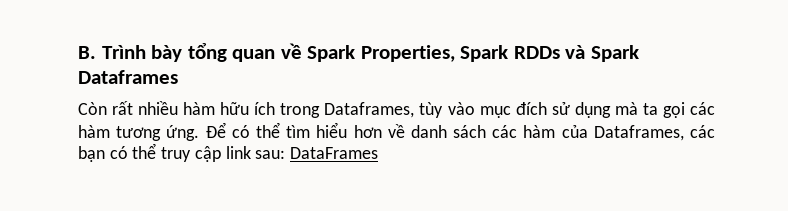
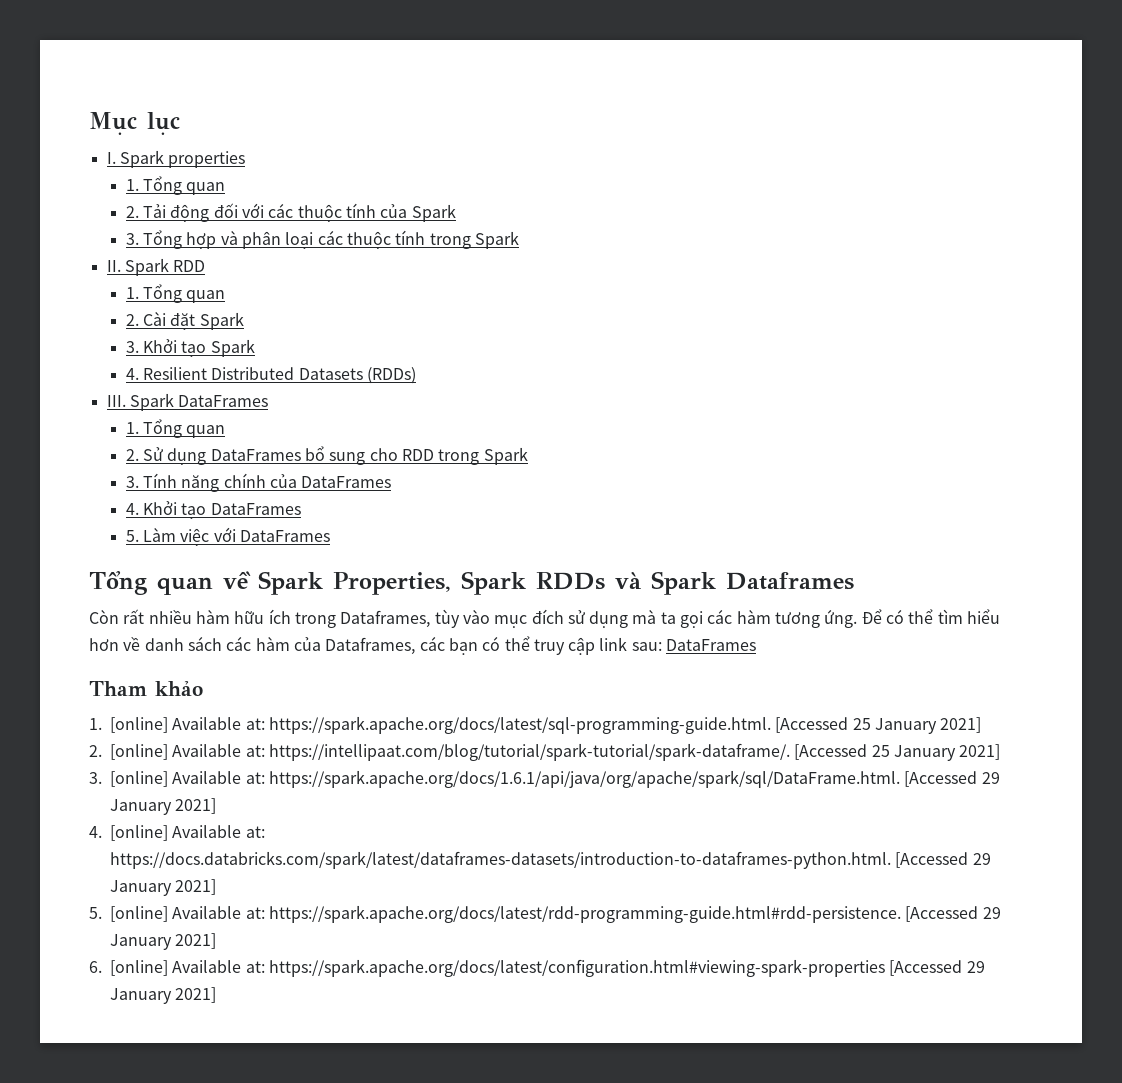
- B. Trình bày tổng quan về Spark Properties, Spark RDDs và Spark Dataframes
+ Mục lục
+ I. Spark properties
+ 1. Tổng quan
+ 2. Tải động đối với các thuộc tính của Spark
+ 3. Tổng hợp và phân loại các thuộc tính trong Spark
+ II. Spark RDD
+ 1. Tổng quan
+ 2. Cài đặt Spark
+ 3. Khởi tạo Spark
+ 4. Resilient Distributed Datasets (RDDs)
+ III. Spark DataFrames
+ 1. Tổng quan
+ 2. Sử dụng DataFrames bổ sung cho RDD trong Spark
+ 3. Tính năng chính của DataFrames
+ 4. Khởi tạo DataFrames
+ 5. Làm việc với DataFrames
+ Tổng quan về Spark Properties, Spark RDDs và Spark Dataframes
+ Tham khảo
+ 1. [online] Available at: https://spark.apache.org/docs/latest/sql-programming-guide.html. [Accessed 25 January 2021]
+ 2. [online] Available at: https://intellipaat.com/blog/tutorial/spark-tutorial/spark-dataframe/. [Accessed 25 January 2021]
+ 3. [online] Available at: https://spark.apache.org/docs/1.6.1/api/java/org/apache/spark/sql/DataFrame.html. [Accessed 29 January 2021]
+ 4. [online] Available at: https://docs.databricks.com/spark/latest/dataframes-datasets/introduction-to-dataframes-python.html. [Accessed 29 January 2021]
+ 5. [online] Available at: https://spark.apache.org/docs/latest/rdd-programming-guide.html#rdd-persistence. [Accessed 29 January 2021]
+ 6. [online] Available at: https://spark.apache.org/docs/latest/configuration.html#viewing-spark-properties [Accessed 29 January 2021]

